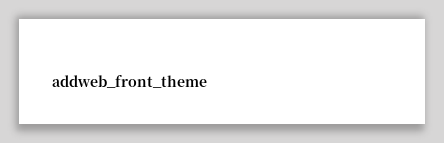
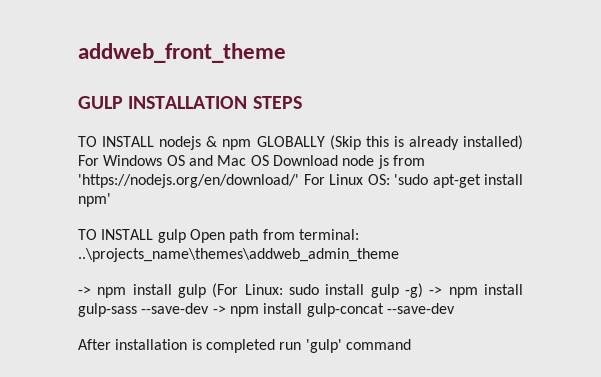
+ GULP INSTALLATION STEPS
+ TO INSTALL nodejs & npm GLOBALLY (Skip this is already installed) For Windows OS and Mac OS Download node js from 'https://nodejs.org/en/download/' For Linux OS: 'sudo apt-get install npm'
+ TO INSTALL gulp Open path from terminal: ..\projects_name\themes\addweb_admin_theme
+ -> npm install gulp (For Linux: sudo install gulp -g) -> npm install gulp-sass --save-dev -> npm install gulp-concat --save-dev
+ After installation is completed run 'gulp' command

